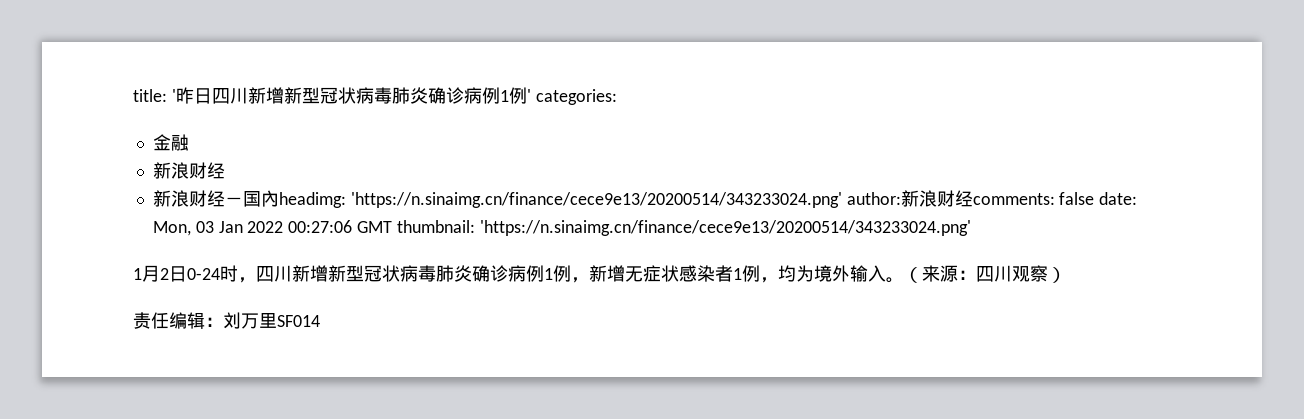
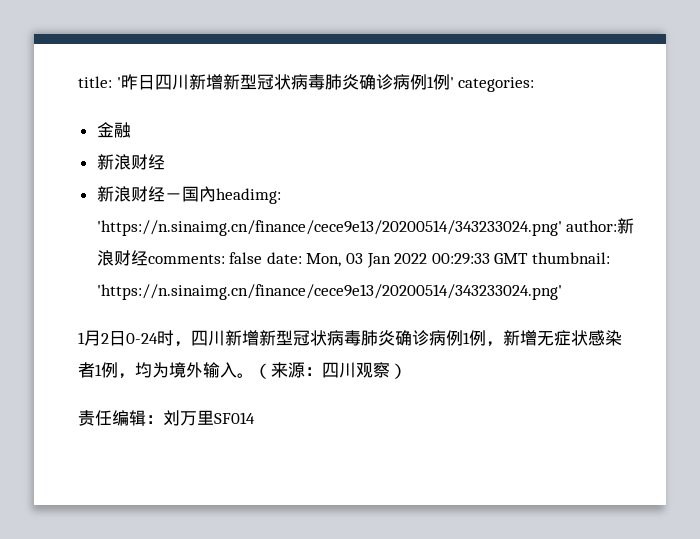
- 新浪财经－国內headimg: 'https://n.sinaimg.cn/finance/cece9e13/20200514/343233024.png' author:新浪财经comments: false date: Mon, 03 Jan 2022 00:27:06 GMT thumbnail: 'https://n.sinaimg.cn/finance/cece9e13/20200514/343233024.png'
+ 新浪财经－国內headimg: 'https://n.sinaimg.cn/finance/cece9e13/20200514/343233024.png' author:新浪财经comments: false date: Mon, 03 Jan 2022 00:29:33 GMT thumbnail: 'https://n.sinaimg.cn/finance/cece9e13/20200514/343233024.png'

